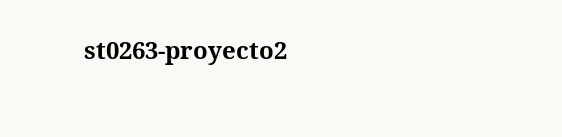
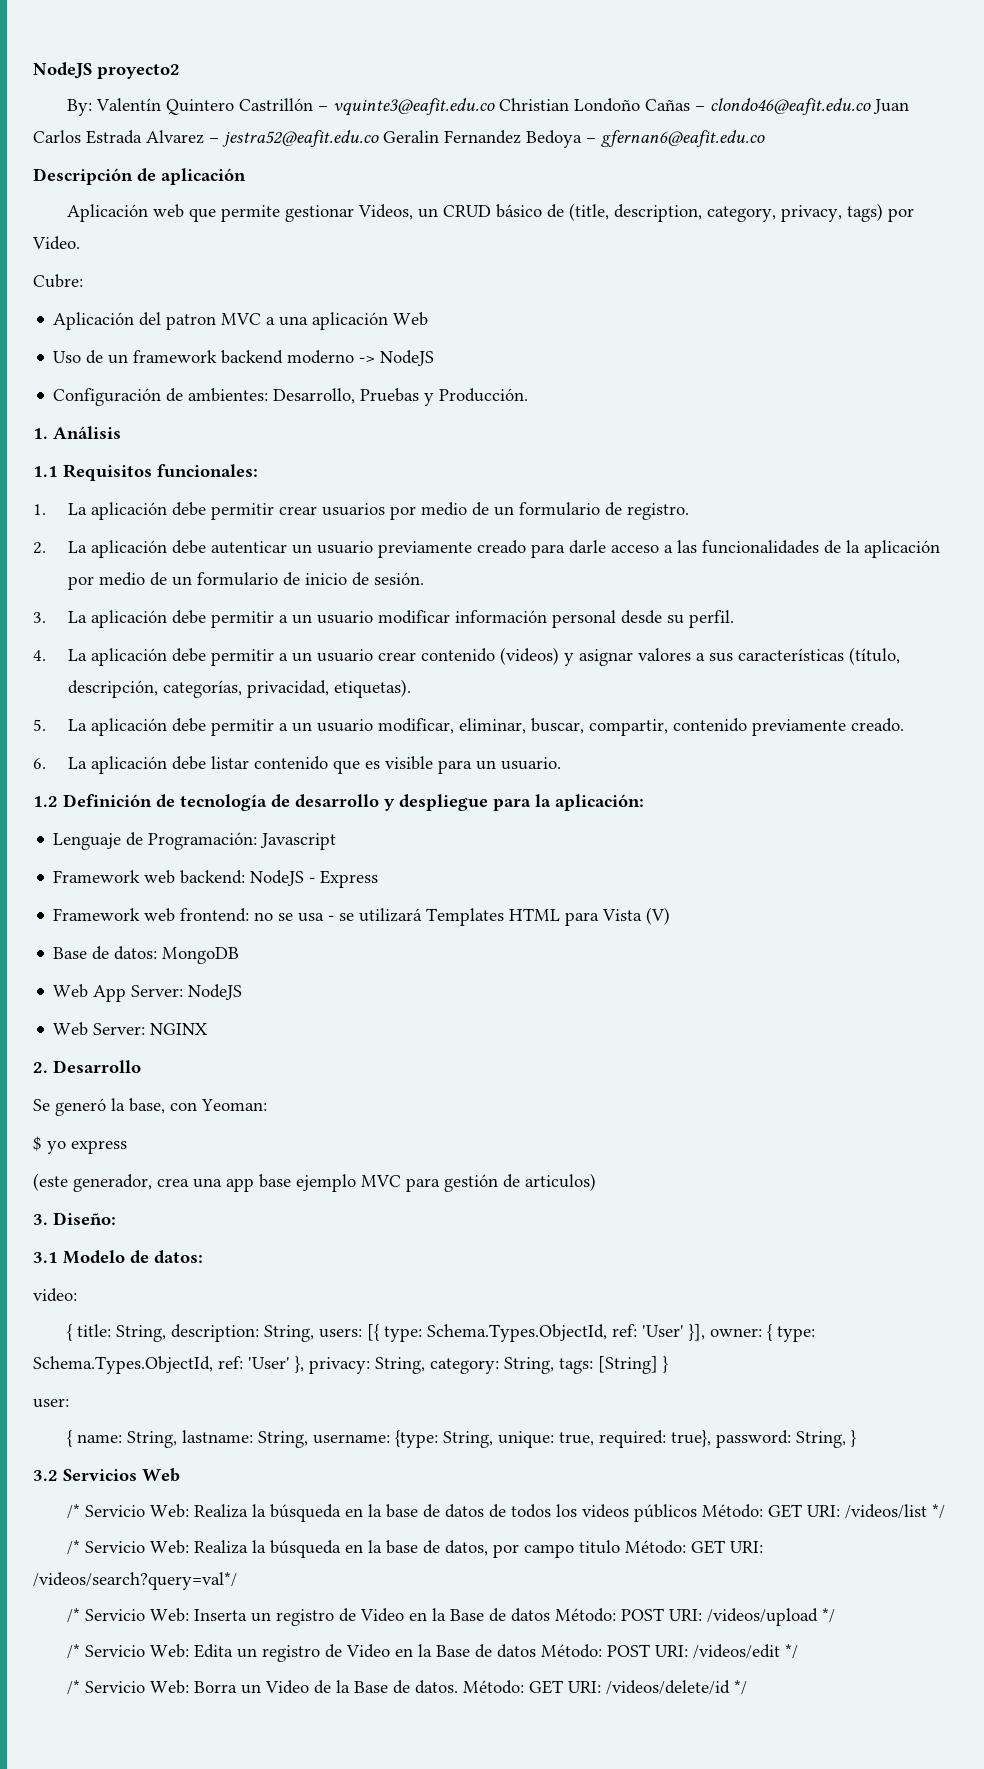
- st0263-proyecto2
+ NodeJS proyecto2
+ By: Valentín Quintero Castrillón – vquinte3@eafit.edu.co Christian Londoño Cañas – clondo46@eafit.edu.co Juan Carlos Estrada Alvarez – jestra52@eafit.edu.co Geralin Fernandez Bedoya – gfernan6@eafit.edu.co
+ Descripción de aplicación
+ Aplicación web que permite gestionar Videos, un CRUD básico de (title, description, category, privacy, tags) por Video.
+ Cubre:
+ Aplicación del patron MVC a una aplicación Web
+ Uso de un framework backend moderno -> NodeJS
+ Configuración de ambientes: Desarrollo, Pruebas y Producción.
+ 1. Análisis
+ 1.1 Requisitos funcionales:
+ 1. La aplicación debe permitir crear usuarios por medio de un formulario de registro.
+ 2. La aplicación debe autenticar un usuario previamente creado para darle acceso a las funcionalidades de la aplicación por medio de un formulario de inicio de sesión.
+ 3. La aplicación debe permitir a un usuario modificar información personal desde su perfil.
+ 4. La aplicación debe permitir a un usuario crear contenido (videos) y asignar valores a sus características (título, descripción, categorías, privacidad, etiquetas).
+ 5. La aplicación debe permitir a un usuario modificar, eliminar, buscar, compartir, contenido previamente creado.
+ 6. La aplicación debe listar contenido que es visible para un usuario.
+ 1.2 Definición de tecnología de desarrollo y despliegue para la aplicación:
+ Lenguaje de Programación: Javascript
+ Framework web backend: NodeJS - Express
+ Framework web frontend: no se usa - se utilizará Templates HTML para Vista (V)
+ Base de datos: MongoDB
+ Web App Server: NodeJS
+ Web Server: NGINX
+ 2. Desarrollo
+ Se generó la base, con Yeoman:
+ $ yo express
+ (este generador, crea una app base ejemplo MVC para gestión de articulos)
+ 3. Diseño:
+ 3.1 Modelo de datos:
+ video:
+ { title: String, description: String, users: [{ type: Schema.Types.ObjectId, ref: 'User' }], owner: { type: Schema.Types.ObjectId, ref: 'User' }, privacy: String, category: String, tags: [String] }
+ user:
+ { name: String, lastname: String, username: {type: String, unique: true, required: true}, password: String, }
+ 3.2 Servicios Web
+ /* Servicio Web: Realiza la búsqueda en la base de datos de todos los videos públicos Método: GET URI: /videos/list */
+ /* Servicio Web: Realiza la búsqueda en la base de datos, por campo titulo Método: GET URI: /videos/search?query=val*/
+ /* Servicio Web: Inserta un registro de Video en la Base de datos Método: POST URI: /videos/upload */
+ /* Servicio Web: Edita un registro de Video en la Base de datos Método: POST URI: /videos/edit */
+ /* Servicio Web: Borra un Video de la Base de datos. Método: GET URI: /videos/delete/id */

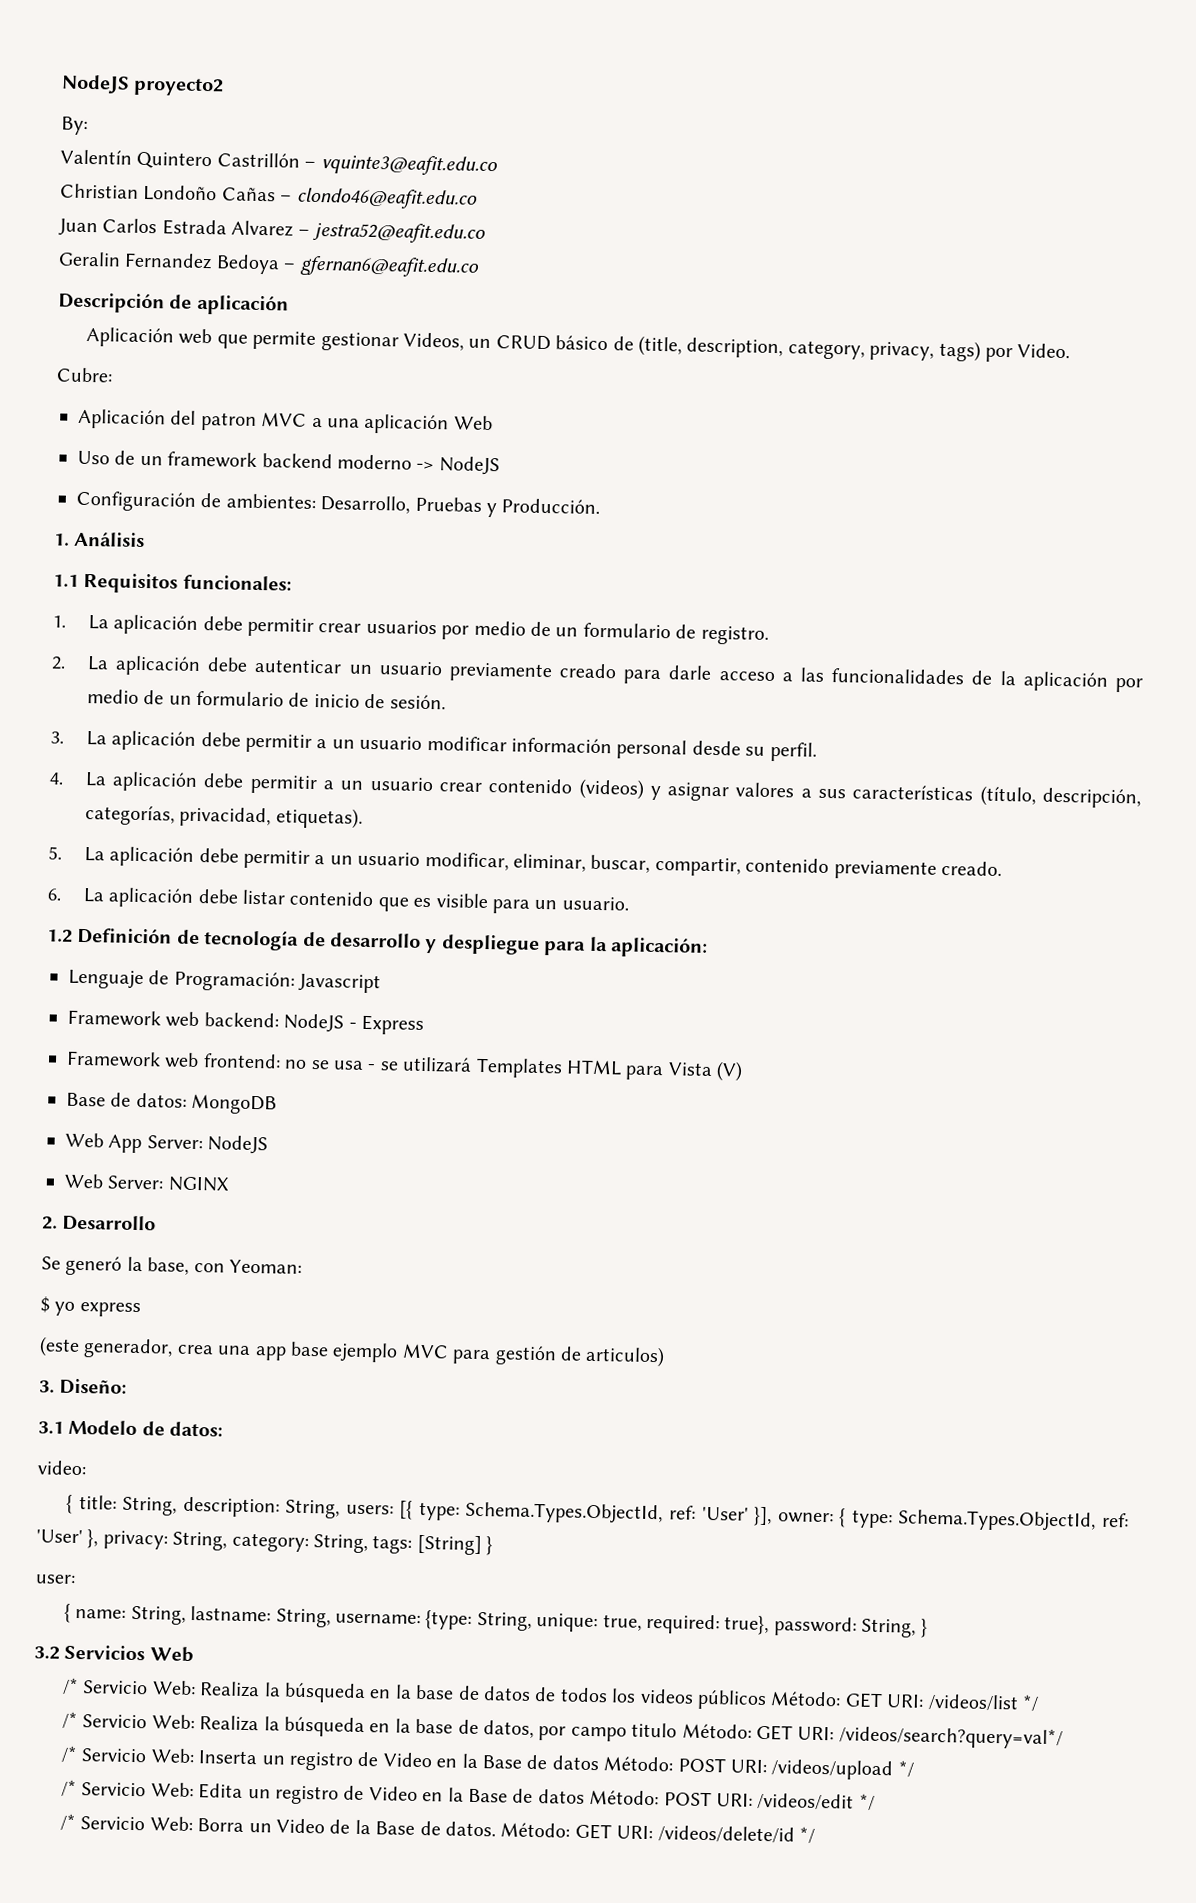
- By: Valentín Quintero Castrillón – vquinte3@eafit.edu.co Christian Londoño Cañas – clondo46@eafit.edu.co Juan Carlos Estrada Alvarez – jestra52@eafit.edu.co Geralin Fernandez Bedoya – gfernan6@eafit.edu.co
+ By:
+ Valentín Quintero Castrillón – vquinte3@eafit.edu.co
+ Christian Londoño Cañas – clondo46@eafit.edu.co
+ Juan Carlos Estrada Alvarez – jestra52@eafit.edu.co
+ Geralin Fernandez Bedoya – gfernan6@eafit.edu.co

